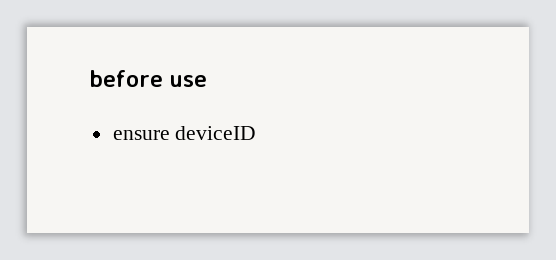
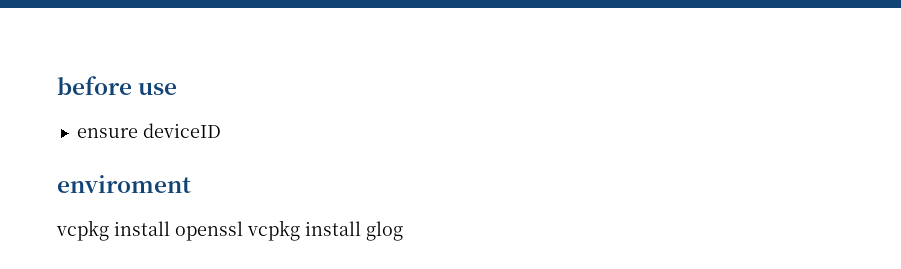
+ enviroment
+ vcpkg install openssl vcpkg install glog

